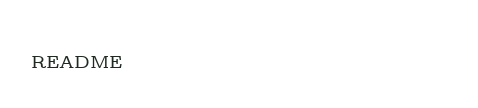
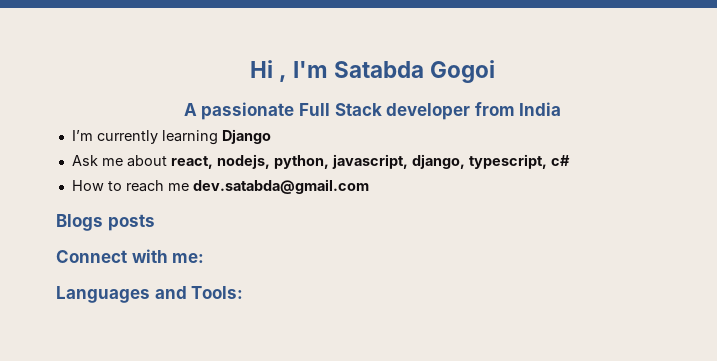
- README
+ Hi , I'm Satabda Gogoi
+ A passionate Full Stack developer from India
+ I’m currently learning Django
+ Ask me about react, nodejs, python, javascript, django, typescript, c#
+ How to reach me dev.satabda@gmail.com
+ Blogs posts
+ Connect with me:
+ Languages and Tools:

